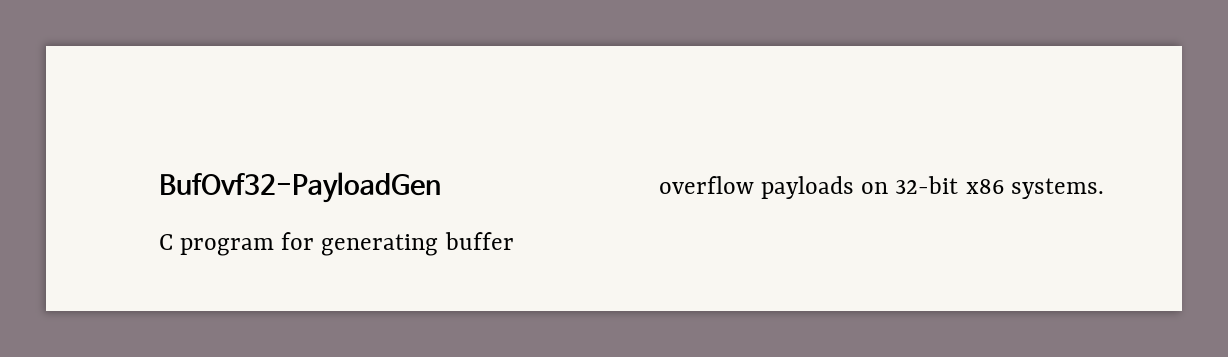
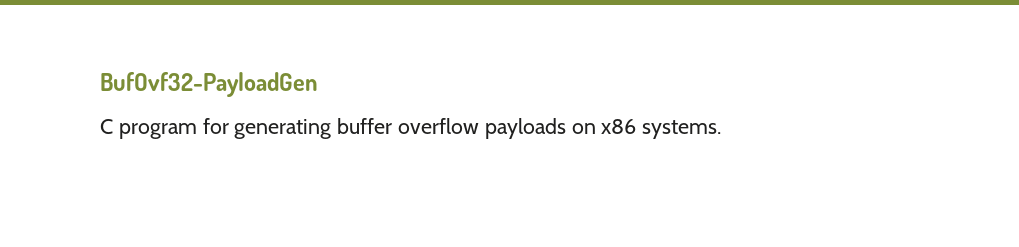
- C program for generating buffer overflow payloads on 32-bit x86 systems.
+ C program for generating buffer overflow payloads on x86 systems.

